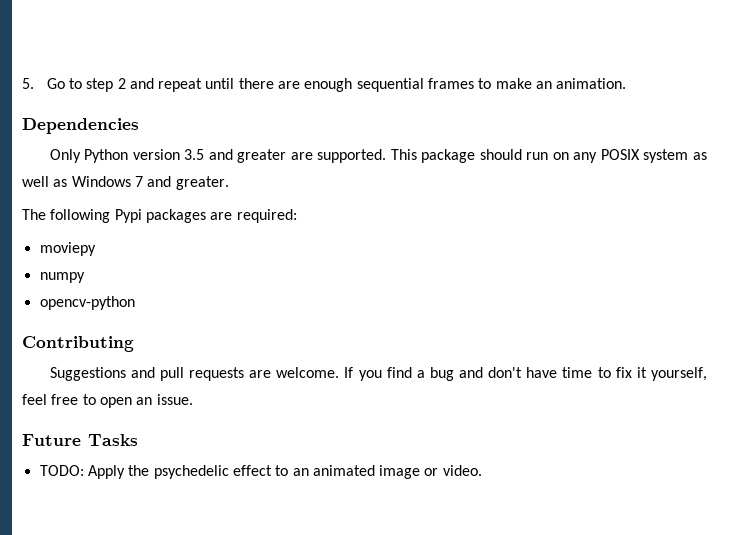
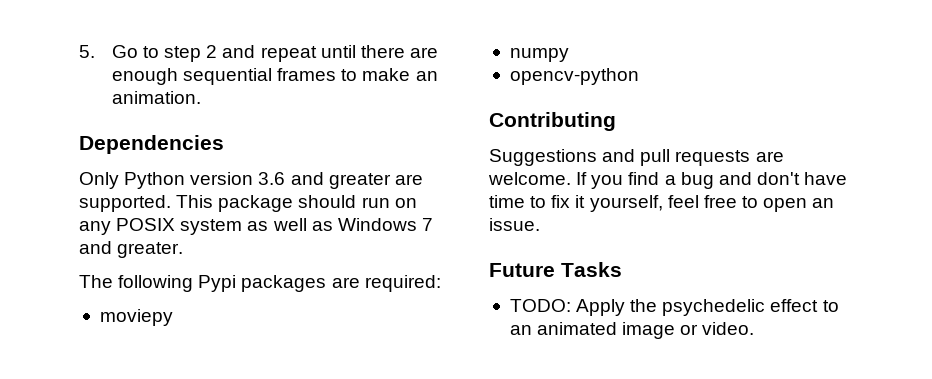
- Only Python version 3.5 and greater are supported.
+ Only Python version 3.6 and greater are supported.

